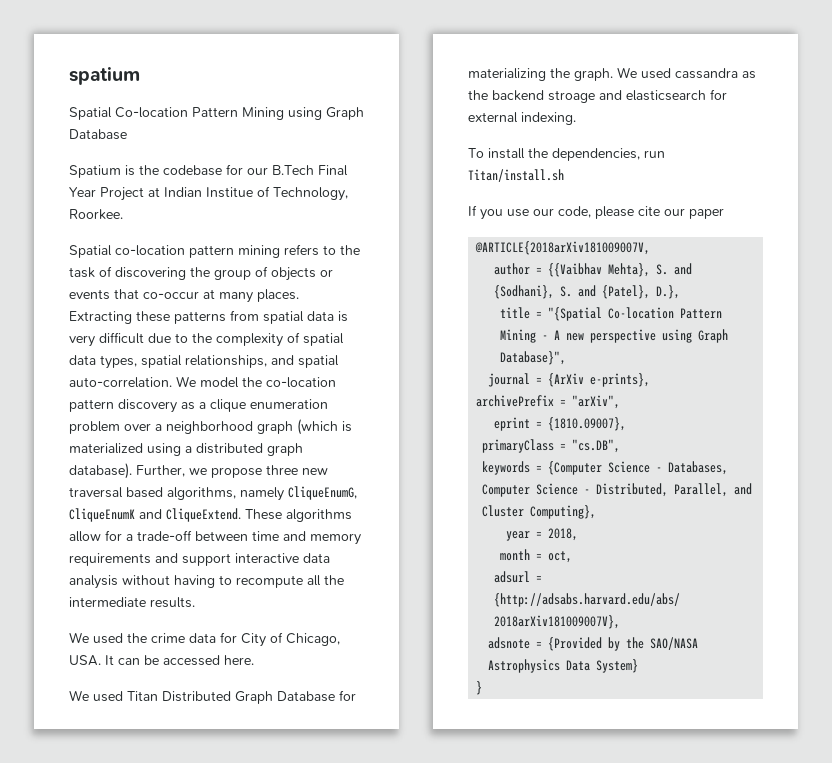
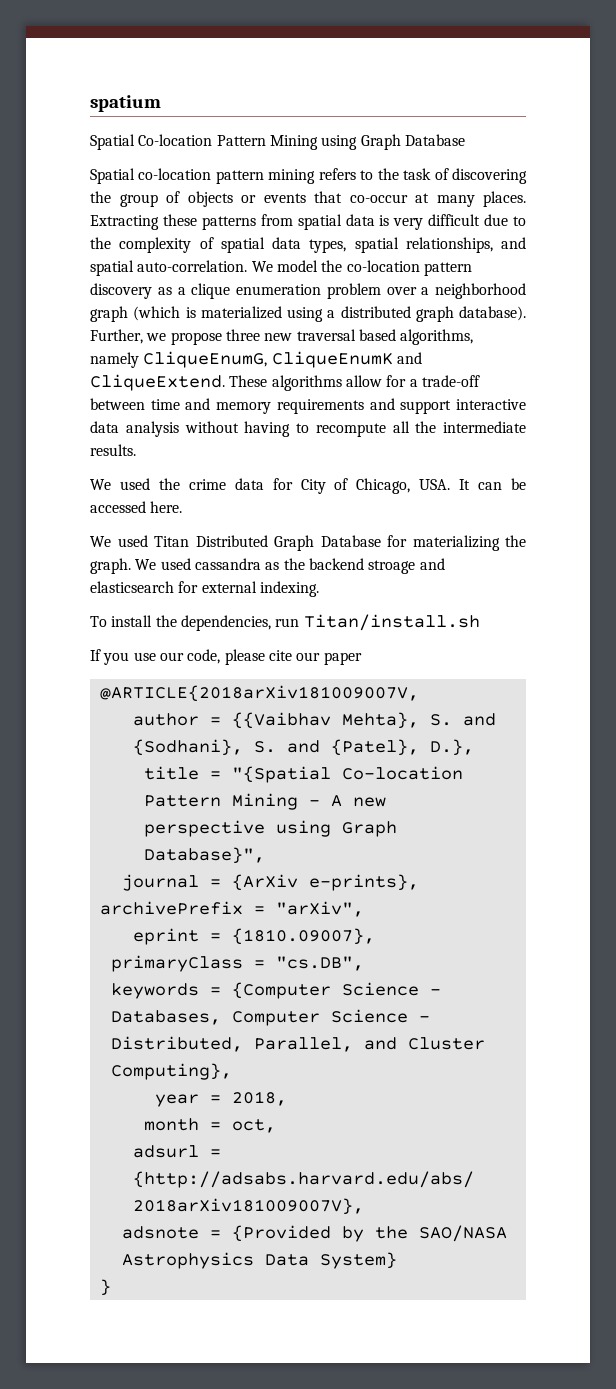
- Spatium is the codebase for our B.Tech Final Year Project at Indian Institue of Technology, Roorkee.

